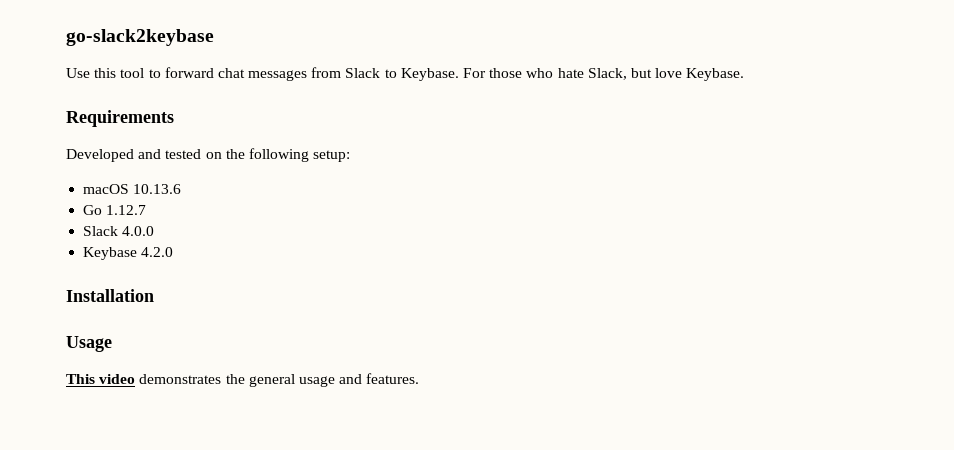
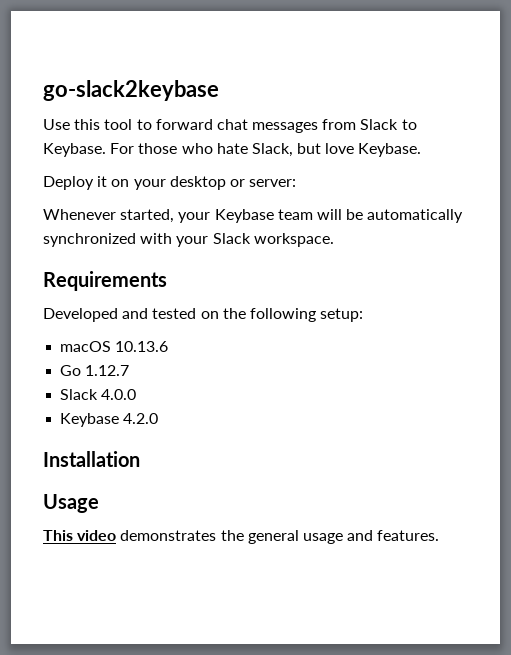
+ Deploy it on your desktop or server:
+ Whenever started, your Keybase team will be automatically synchronized with your Slack workspace.

